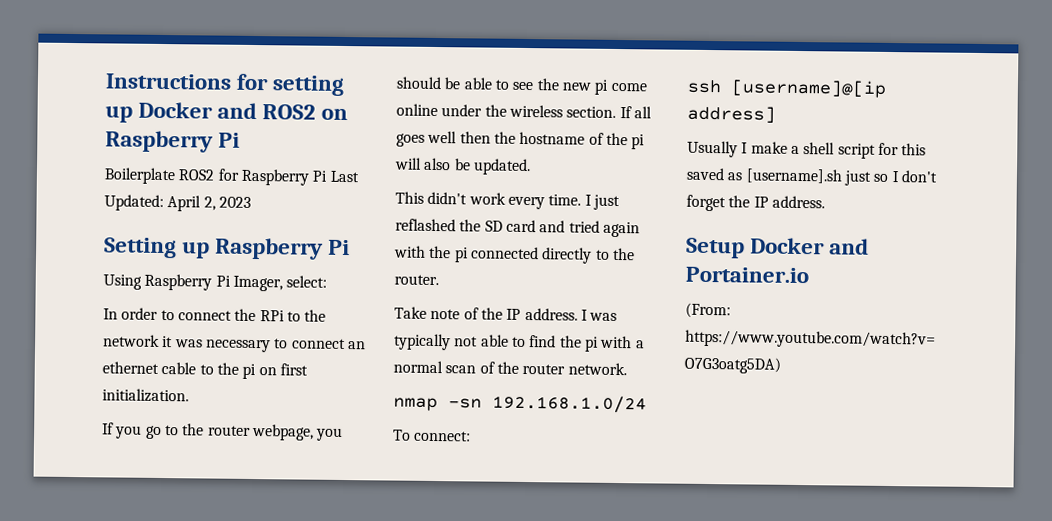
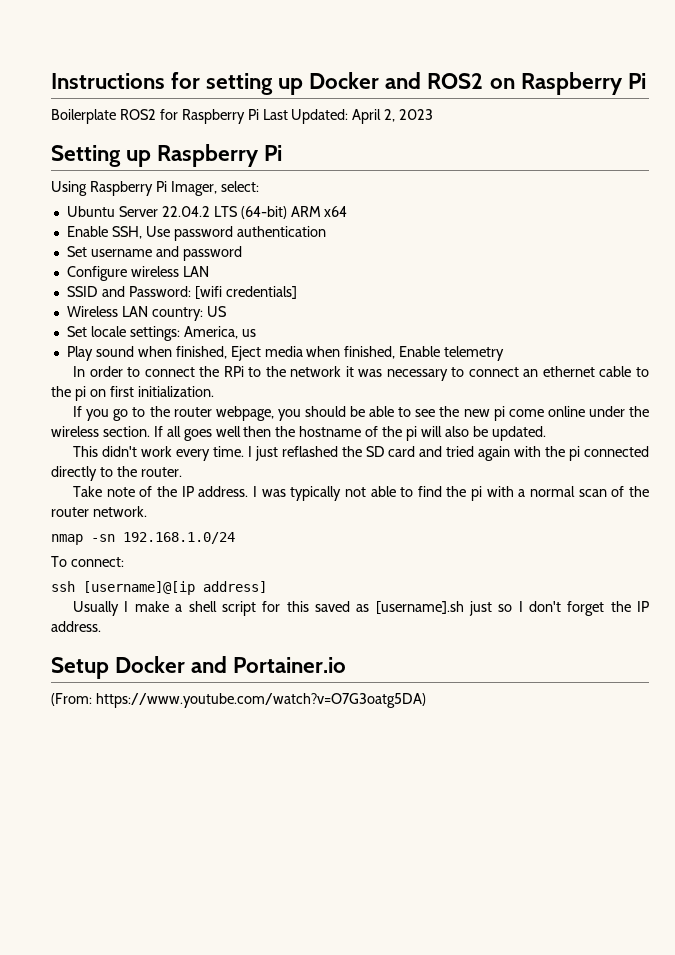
+ Ubuntu Server 22.04.2 LTS (64-bit) ARM x64
+ Enable SSH, Use password authentication
+ Set username and password
+ Configure wireless LAN
+ SSID and Password: [wifi credentials]
+ Wireless LAN country: US
+ Set locale settings: America, us
+ Play sound when finished, Eject media when finished, Enable telemetry

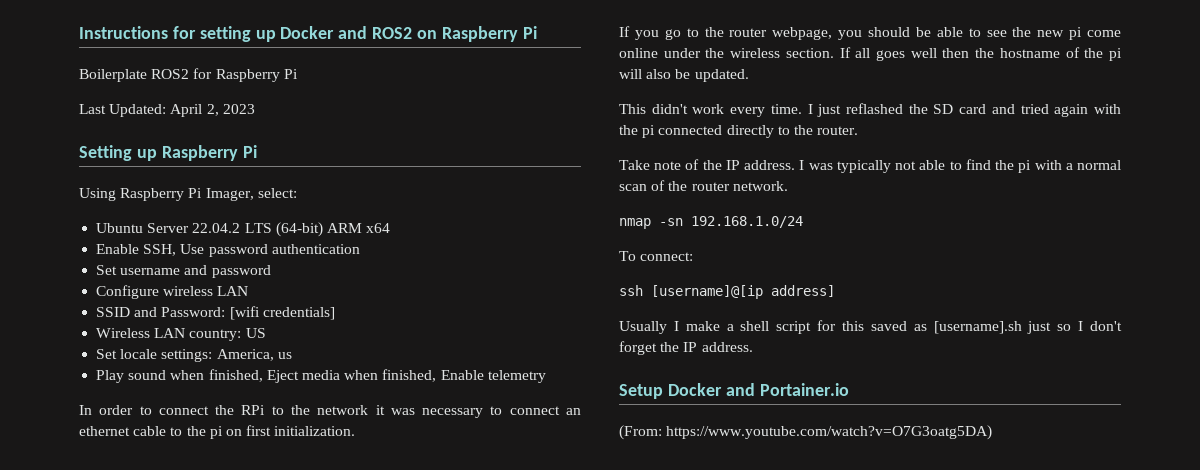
- Boilerplate ROS2 for Raspberry Pi Last Updated: April 2, 2023
+ Boilerplate ROS2 for Raspberry Pi
+ Last Updated: April 2, 2023

